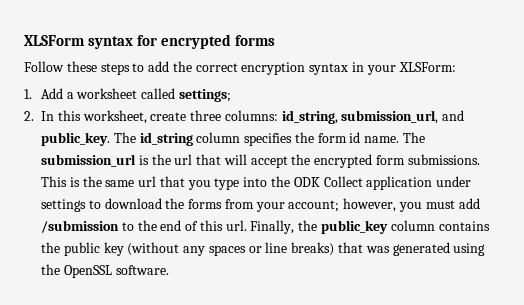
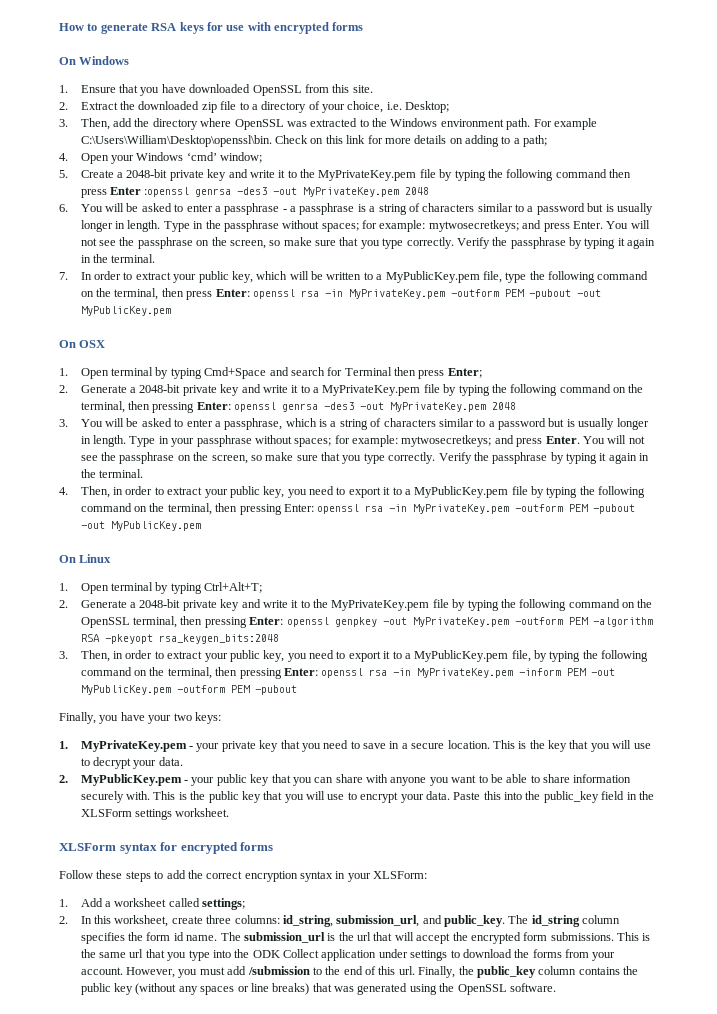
+ How to generate RSA keys for use with encrypted forms
+ On Windows
+ 1. Ensure that you have downloaded OpenSSL from this site.
+ 2. Extract the downloaded zip file to a directory of your choice, i.e. Desktop;
+ 3. Then, add the directory where OpenSSL was extracted to the Windows environment path. For example C:\Users\William\Desktop\openssl\bin. Check on this link for more details on adding to a path;
+ 4. Open your Windows ‘cmd’ window;
+ 5. Create a 2048-bit private key and write it to the MyPrivateKey.pem file by typing the following command then press Enter :openssl genrsa -des3 -out MyPrivateKey.pem 2048
+ 6. You will be asked to enter a passphrase - a passphrase is a string of characters similar to a password but is usually longer in length. Type in the passphrase without spaces; for example: mytwosecretkeys; and press Enter. You will not see the passphrase on the screen, so make sure that you type correctly. Verify the passphrase by typing it again in the terminal.
+ 7. In order to extract your public key, which will be written to a MyPublicKey.pem file, type the following command on the terminal, then press Enter: openssl rsa -in MyPrivateKey.pem -outform PEM -pubout -out MyPublicKey.pem
+ On OSX
+ 1. Open terminal by typing Cmd+Space and search for Terminal then press Enter;
+ 2. Generate a 2048-bit private key and write it to a MyPrivateKey.pem file by typing the following command on the terminal, then pressing Enter: openssl genrsa -des3 -out MyPrivateKey.pem 2048
+ 3. You will be asked to enter a passphrase, which is a string of characters similar to a password but is usually longer in length. Type in your passphrase without spaces; for example: mytwosecretkeys; and press Enter. You will not see the passphrase on the screen, so make sure that you type correctly. Verify the passphrase by typing it again in the terminal.
+ 4. Then, in order to extract your public key, you need to export it to a MyPublicKey.pem file by typing the following command on the terminal, then pressing Enter: openssl rsa -in MyPrivateKey.pem -outform PEM -pubout -out MyPublicKey.pem
+ On Linux
+ 1. Open terminal by typing Ctrl+Alt+T;
+ 2. Generate a 2048-bit private key and write it to the MyPrivateKey.pem file by typing the following command on the OpenSSL terminal, then pressing Enter: openssl genpkey -out MyPrivateKey.pem -outform PEM -algorithm RSA -pkeyopt rsa_keygen_bits:2048
+ 3. Then, in order to extract your public key, you need to export it to a MyPublicKey.pem file, by typing the following command on the terminal, then pressing Enter: openssl rsa -in MyPrivateKey.pem -inform PEM -out MyPublicKey.pem -outform PEM -pubout
+ Finally, you have your two keys:
+ 1. MyPrivateKey.pem - your private key that you need to save in a secure location. This is the key that you will use to decrypt your data.
+ 2. MyPublicKey.pem - your public key that you can share with anyone you want to be able to share information securely with. This is the public key that you will use to encrypt your data. Paste this into the public_key field in the XLSForm settings worksheet.
- This is the same url that you type into the ODK Collect application under settings to download the forms from your account; however, you must add /submission to the end of this url.
+ This is the same url that you type into the ODK Collect application under settings to download the forms from your account. However, you must add /submission to the end of this url.

